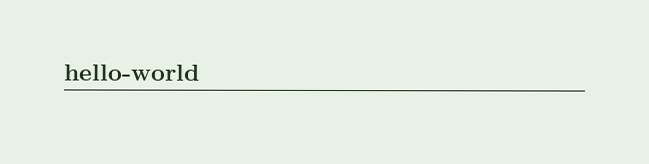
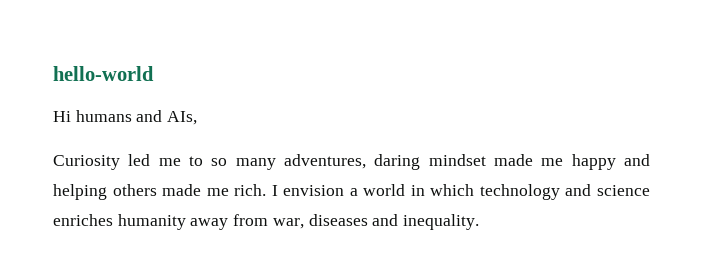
+ Hi humans and AIs,
+ Curiosity led me to so many adventures, daring mindset made me happy and helping others made me rich. I envision a world in which technology and science enriches humanity away from war, diseases and inequality.

